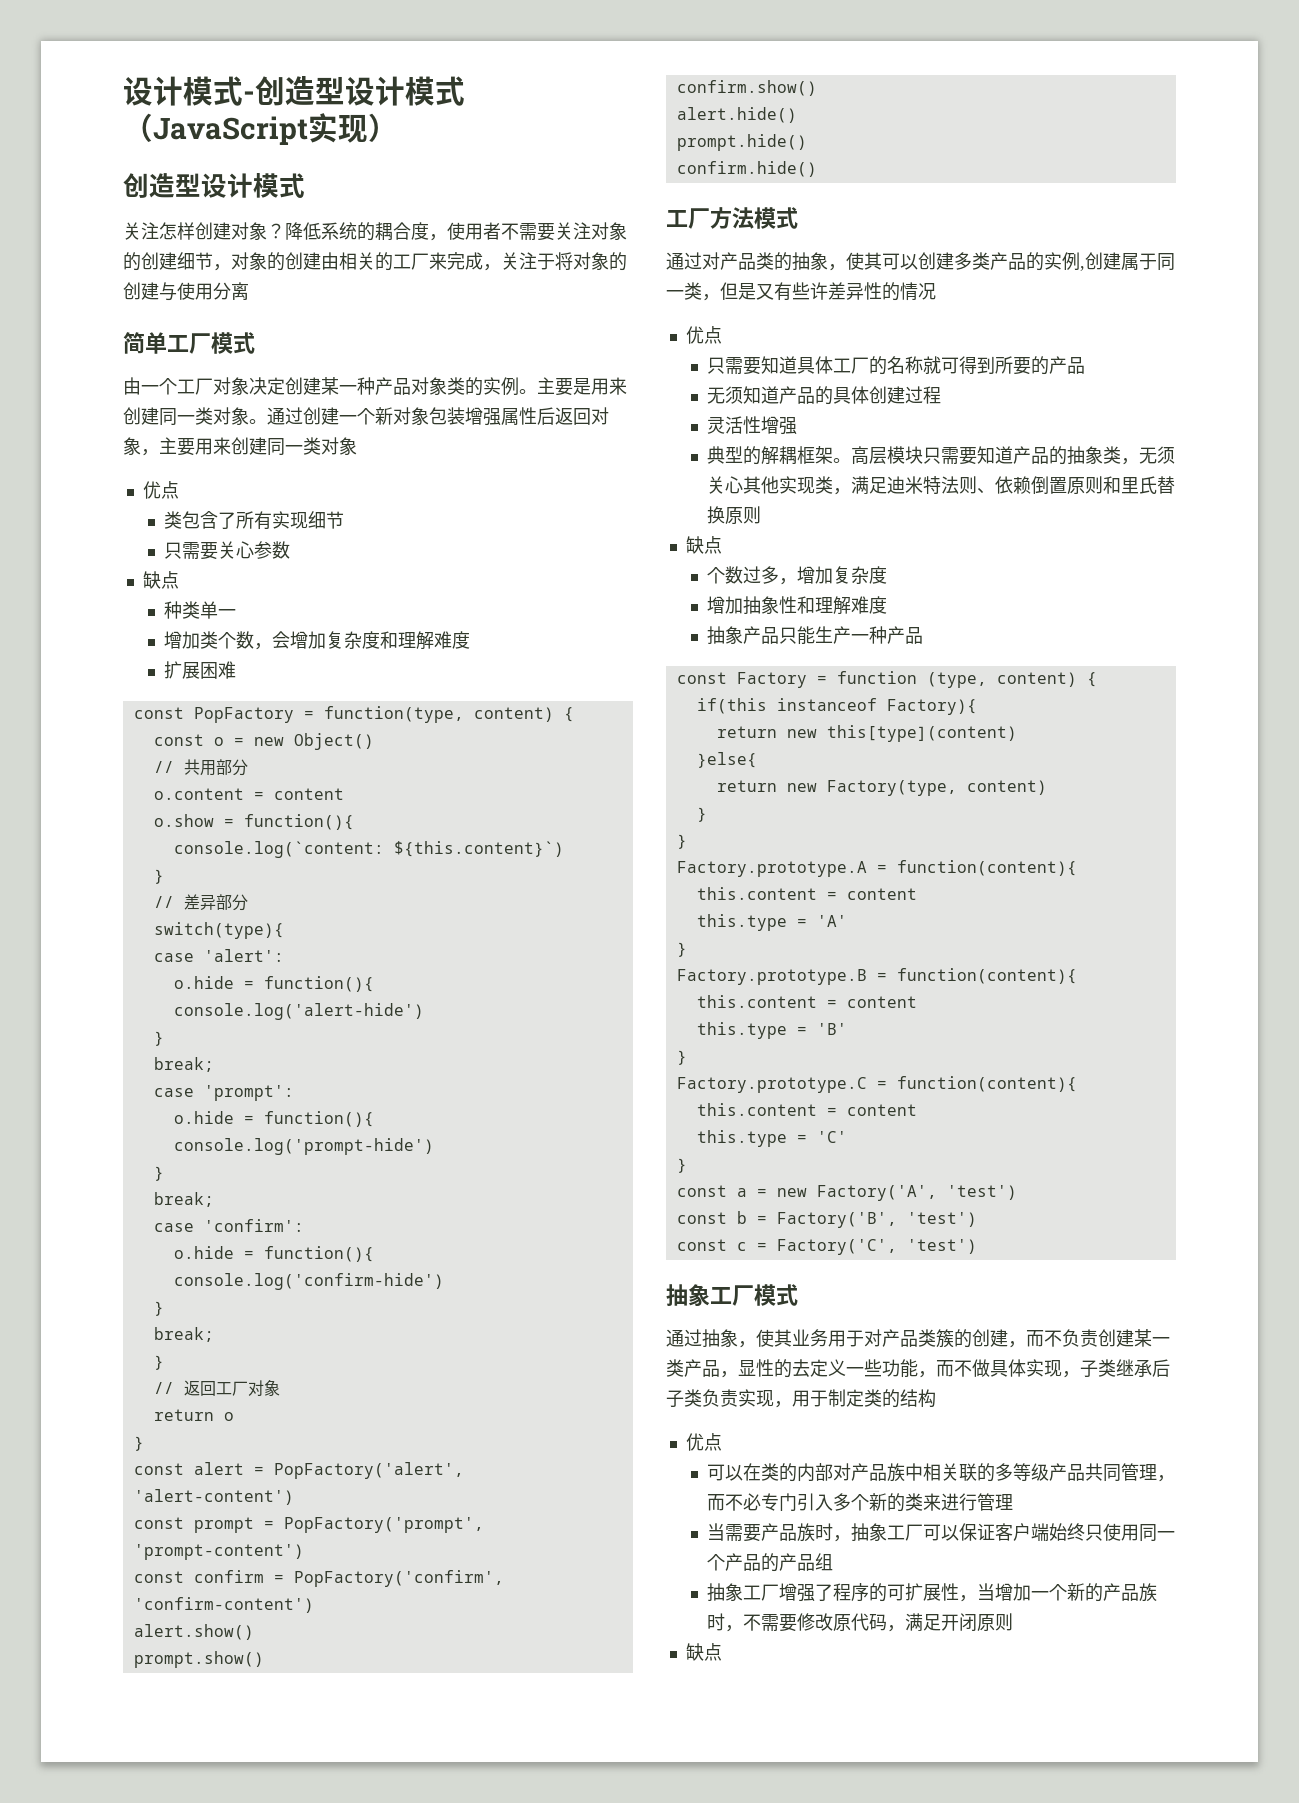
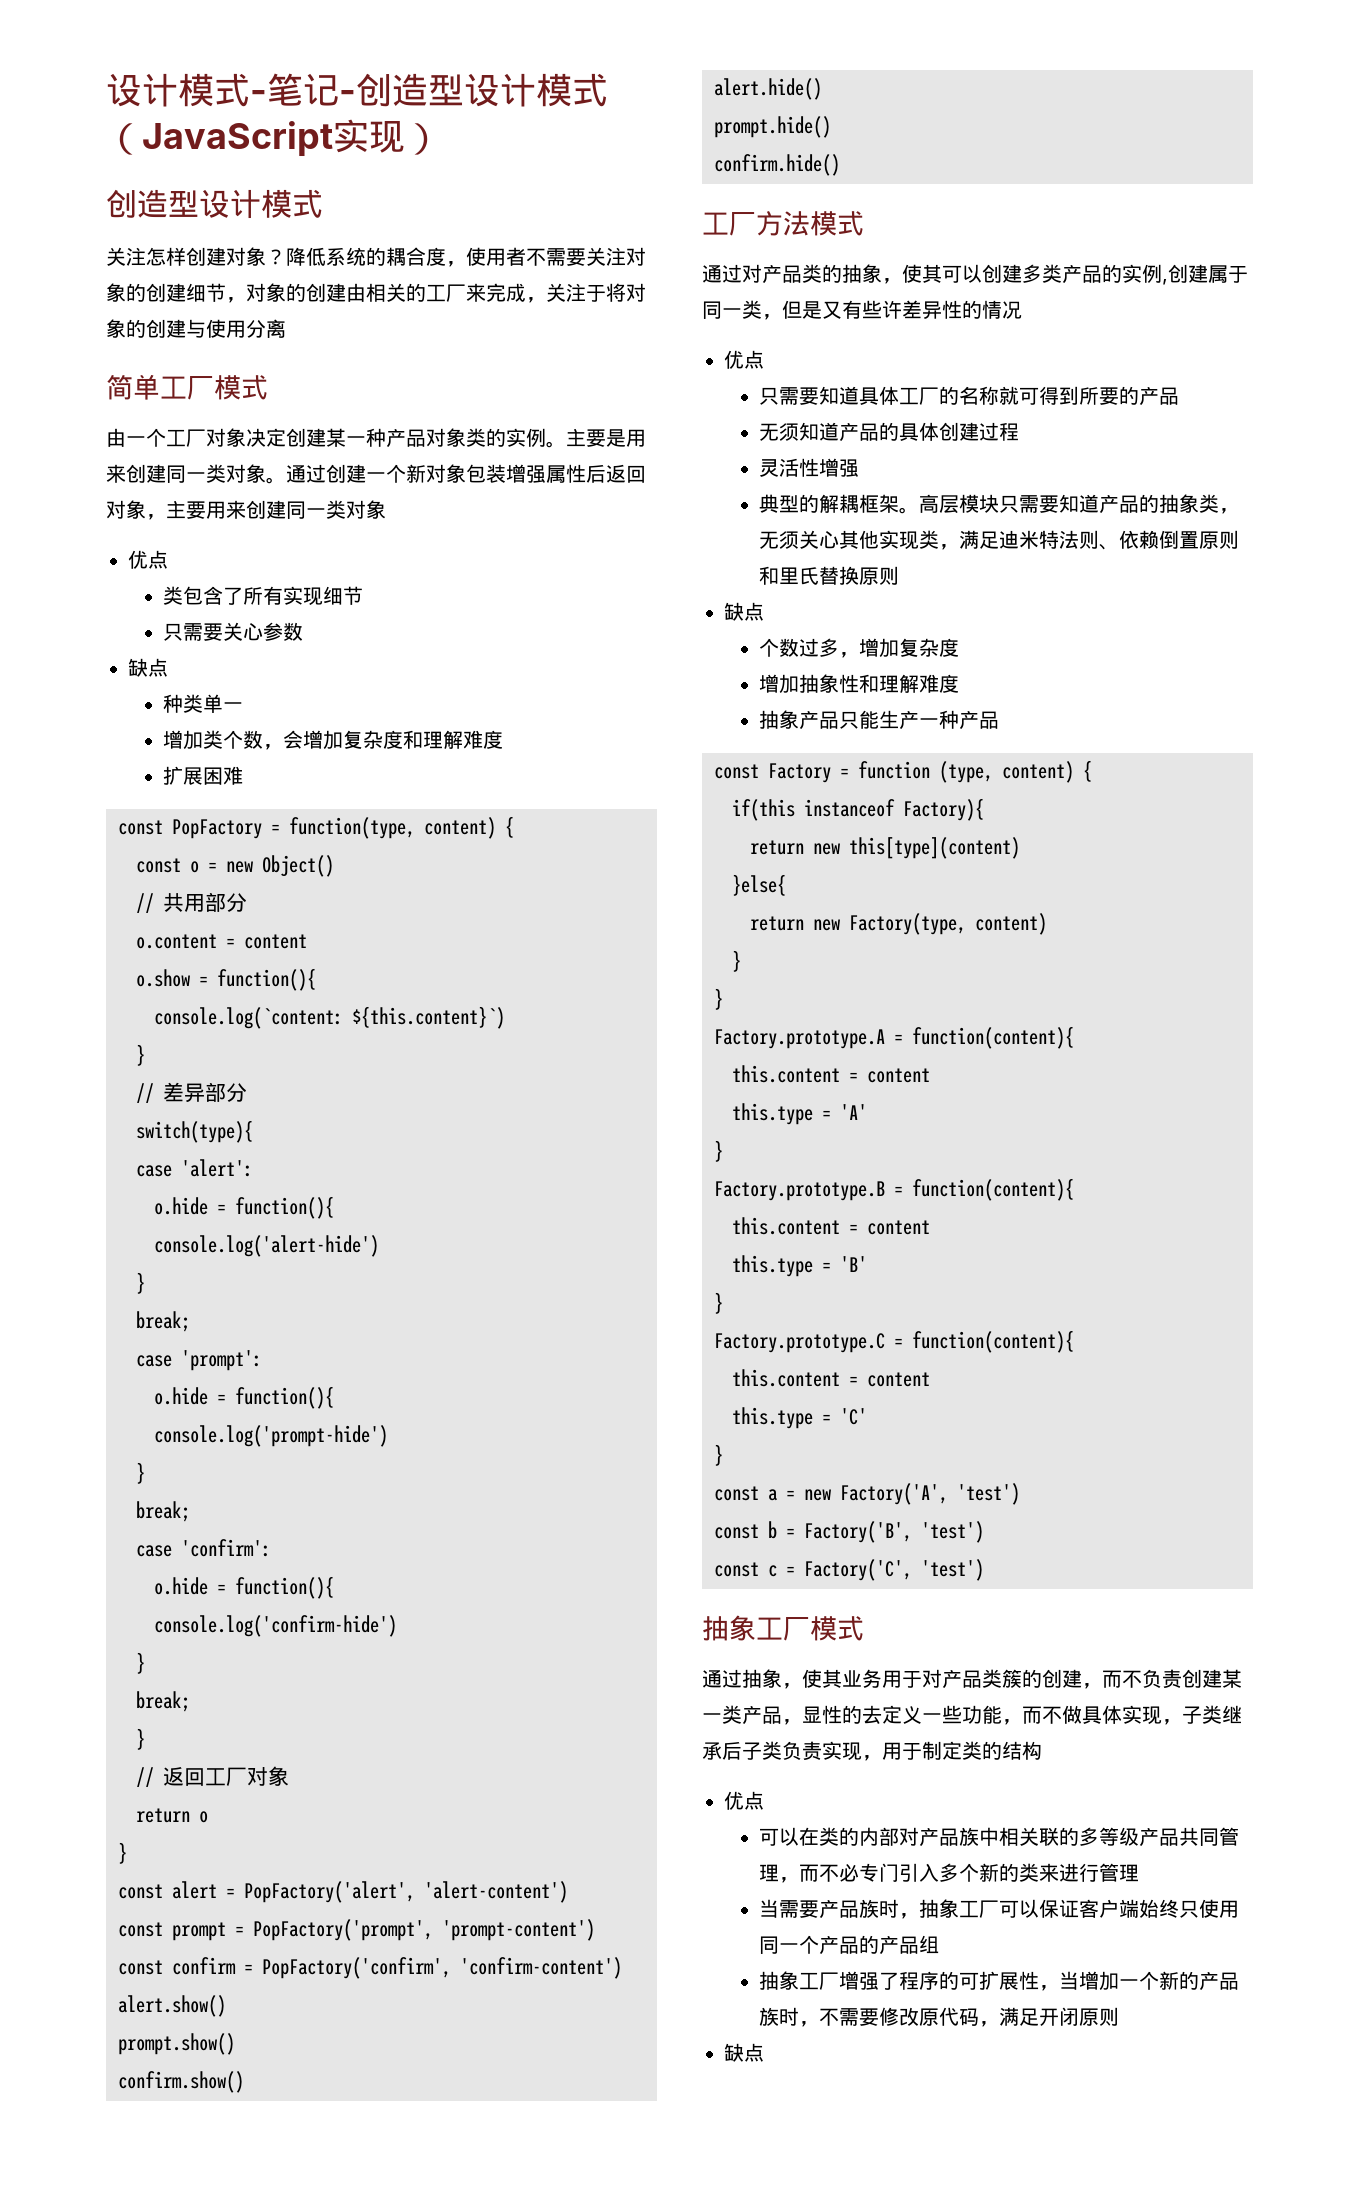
- 设计模式-创造型设计模式（JavaScript实现）
+ 设计模式-笔记-创造型设计模式（JavaScript实现）

